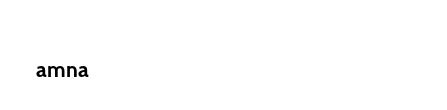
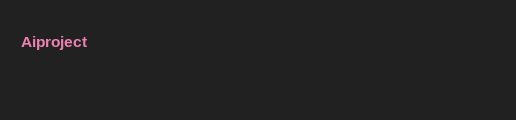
- amna
+ Aiproject

